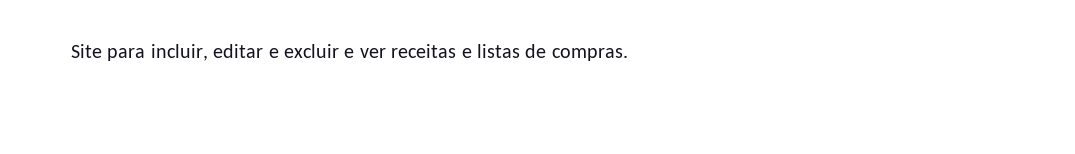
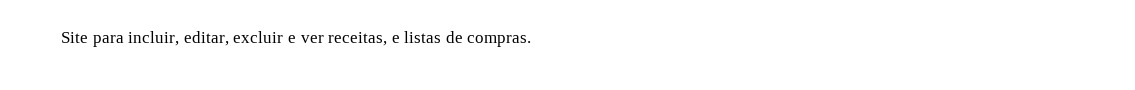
- Site para incluir, editar e excluir e ver receitas e listas de compras.
+ Site para incluir, editar, excluir e ver receitas, e listas de compras.

